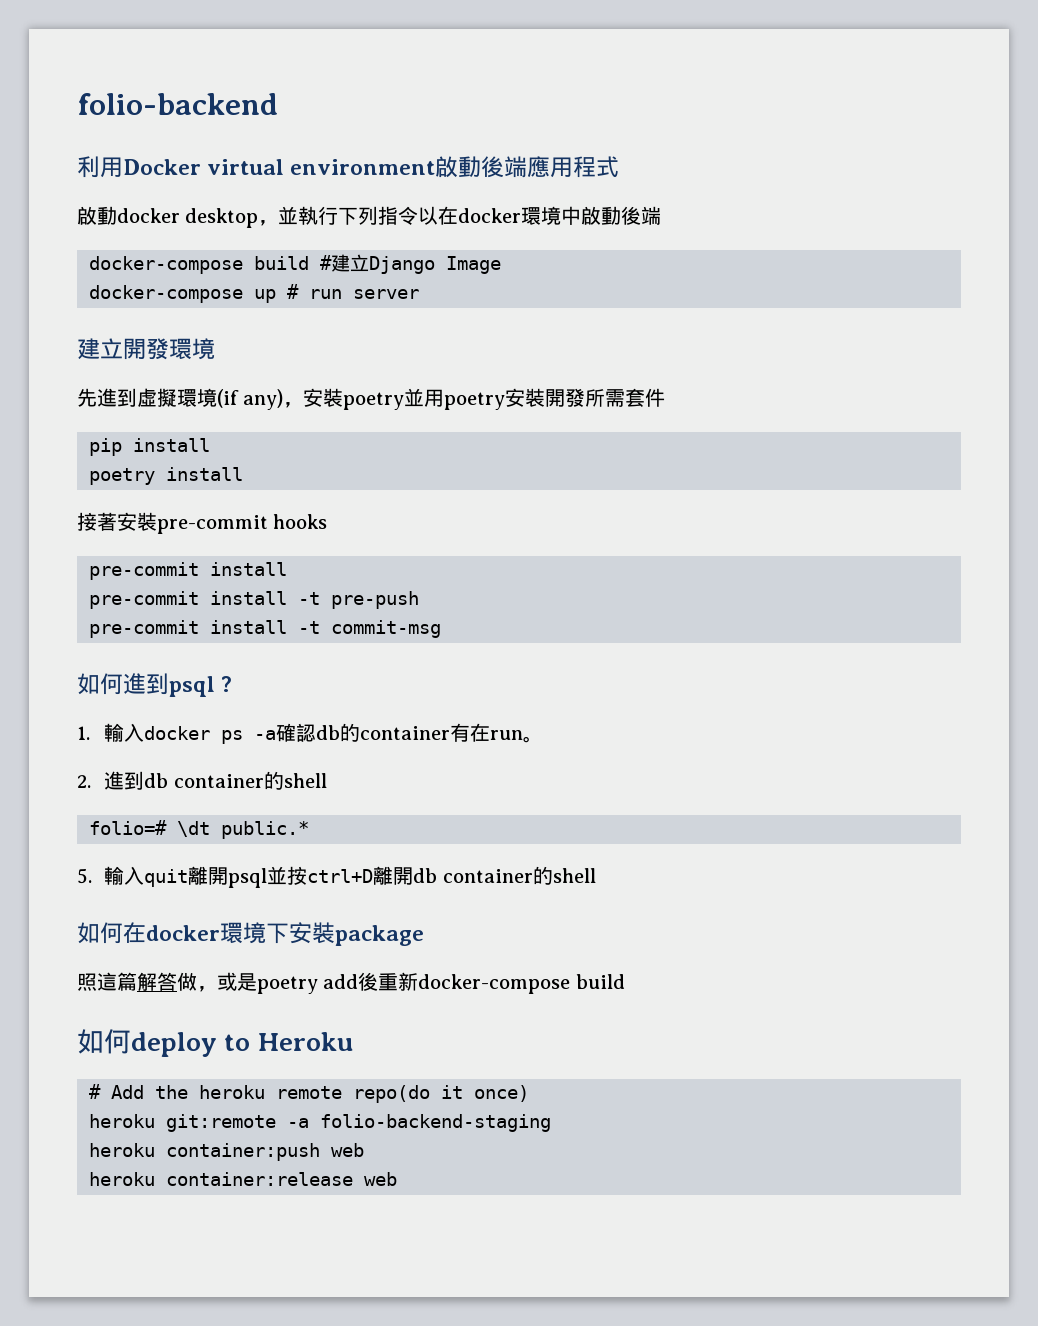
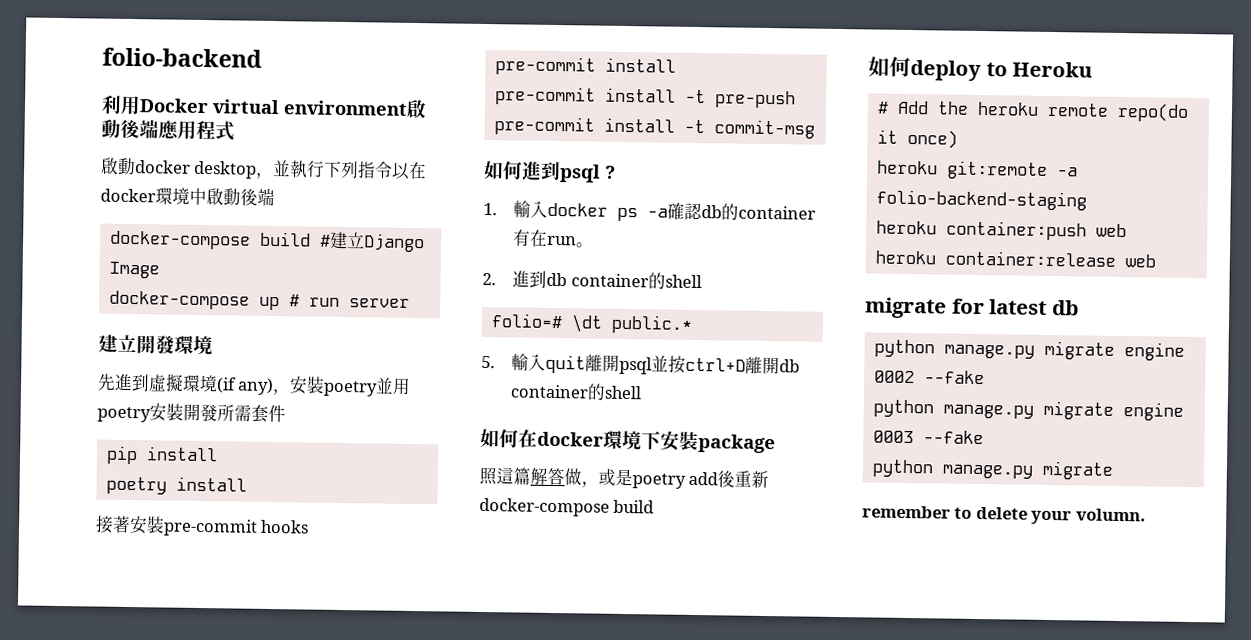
+ migrate for latest db
+ python manage.py migrate engine 0002 --fake
+ python manage.py migrate engine 0003 --fake
+ python manage.py migrate
+ remember to delete your volumn.

